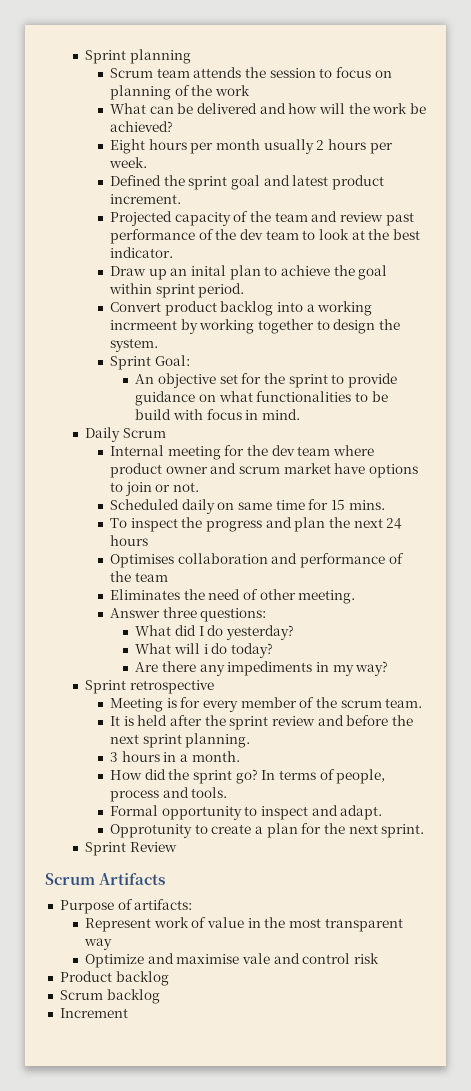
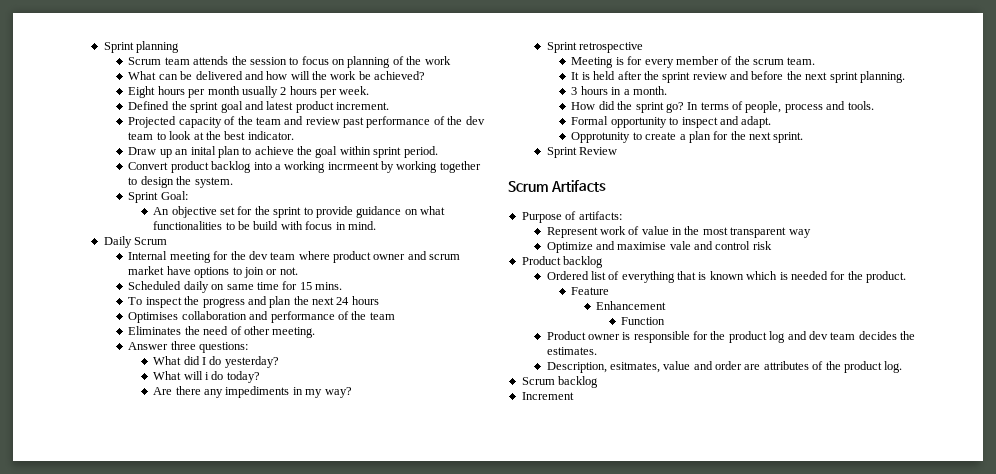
+ Ordered list of everything that is known which is needed for the product.
+ Feature
+ Enhancement
+ Function
+ Product owner is responsible for the product log and dev team decides the estimates.
+ Description, esitmates, value and order are attributes of the product log.

